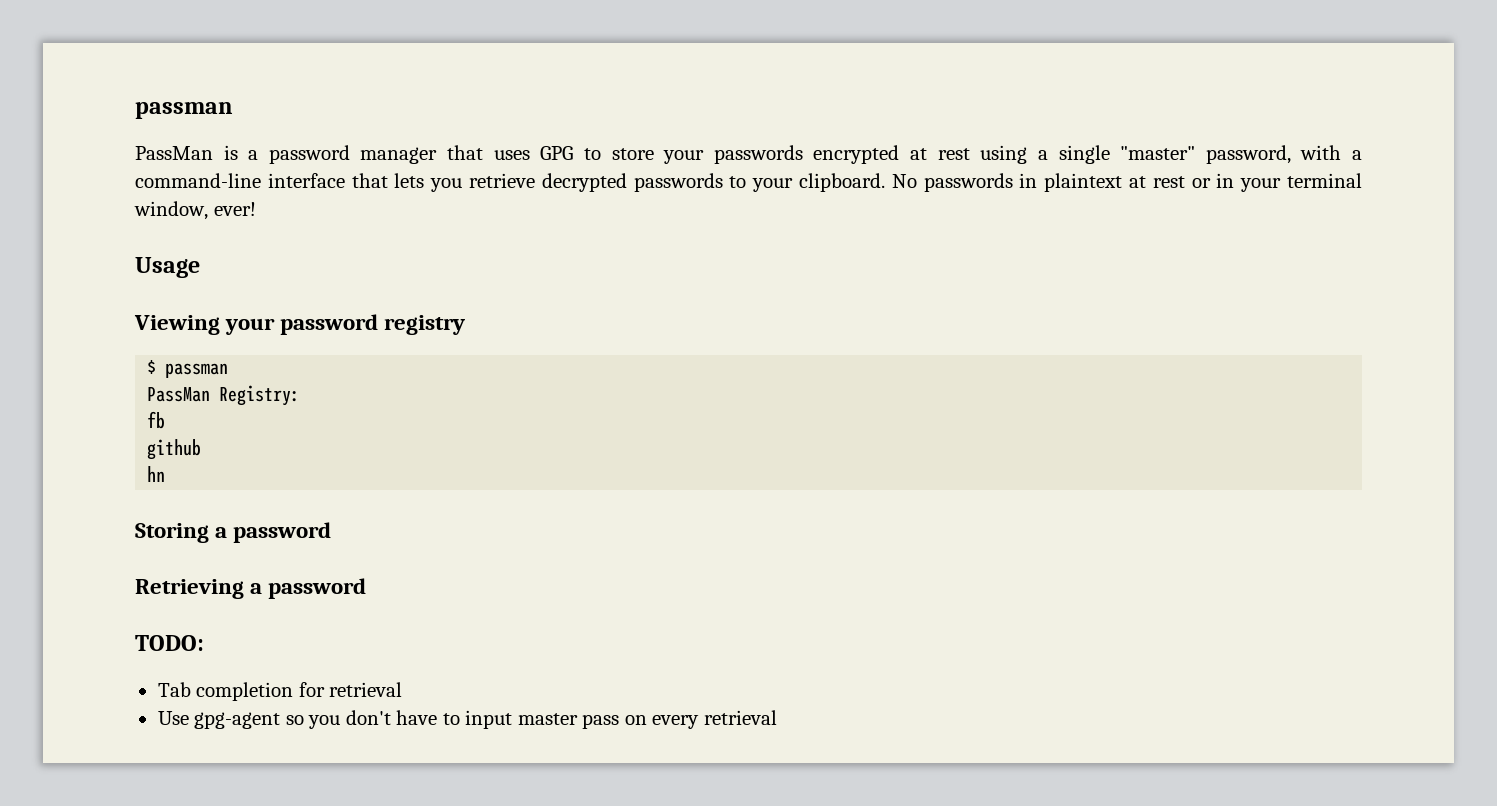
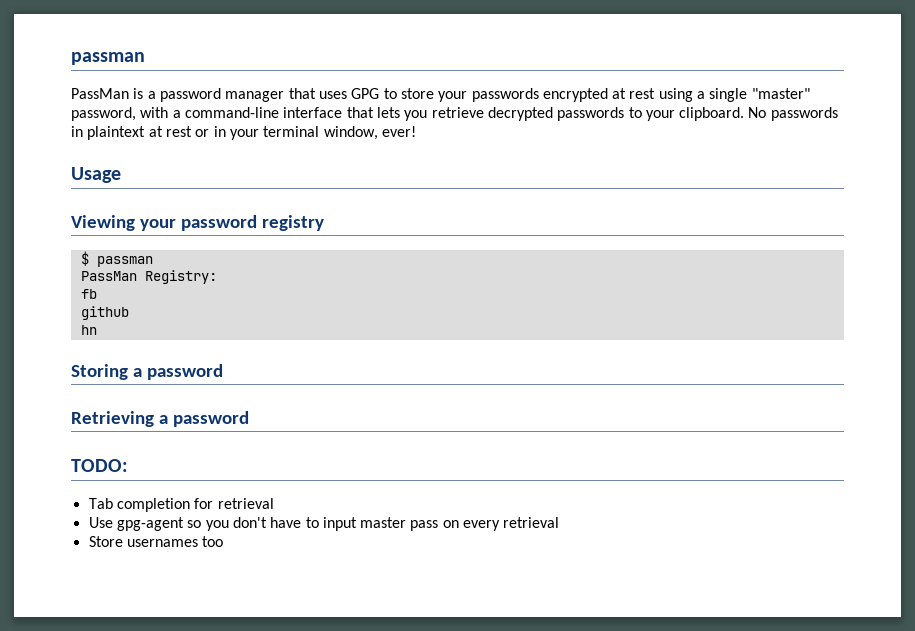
+ Store usernames too

